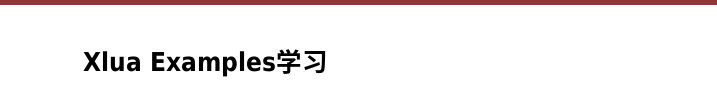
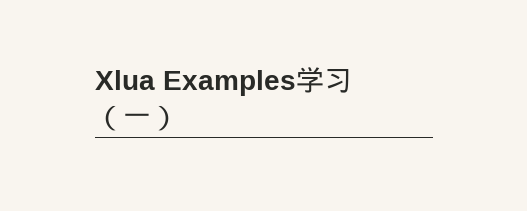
- Xlua Examples学习
+ Xlua Examples学习（一）

